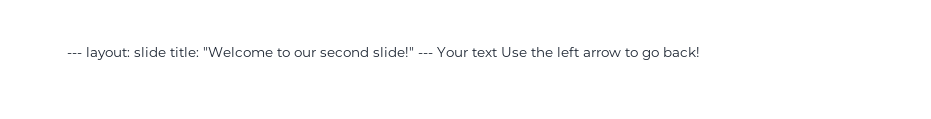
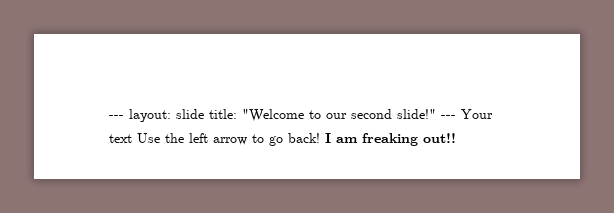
+ I am freaking out!!

